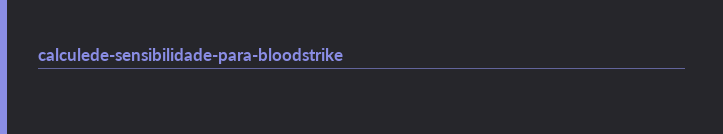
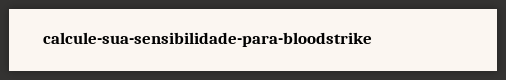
- calculede-sensibilidade-para-bloodstrike
+ calcule-sua-sensibilidade-para-bloodstrike

